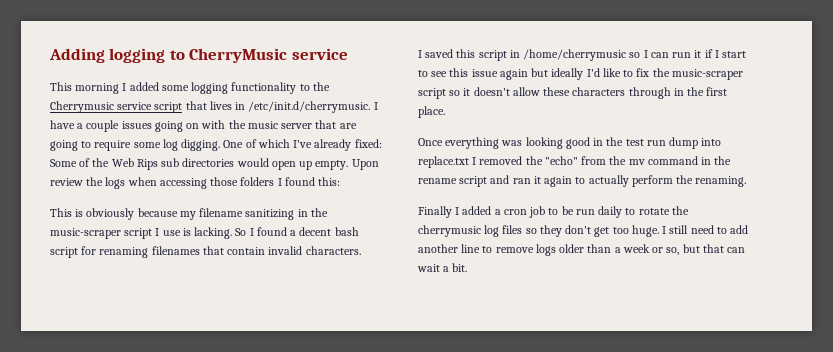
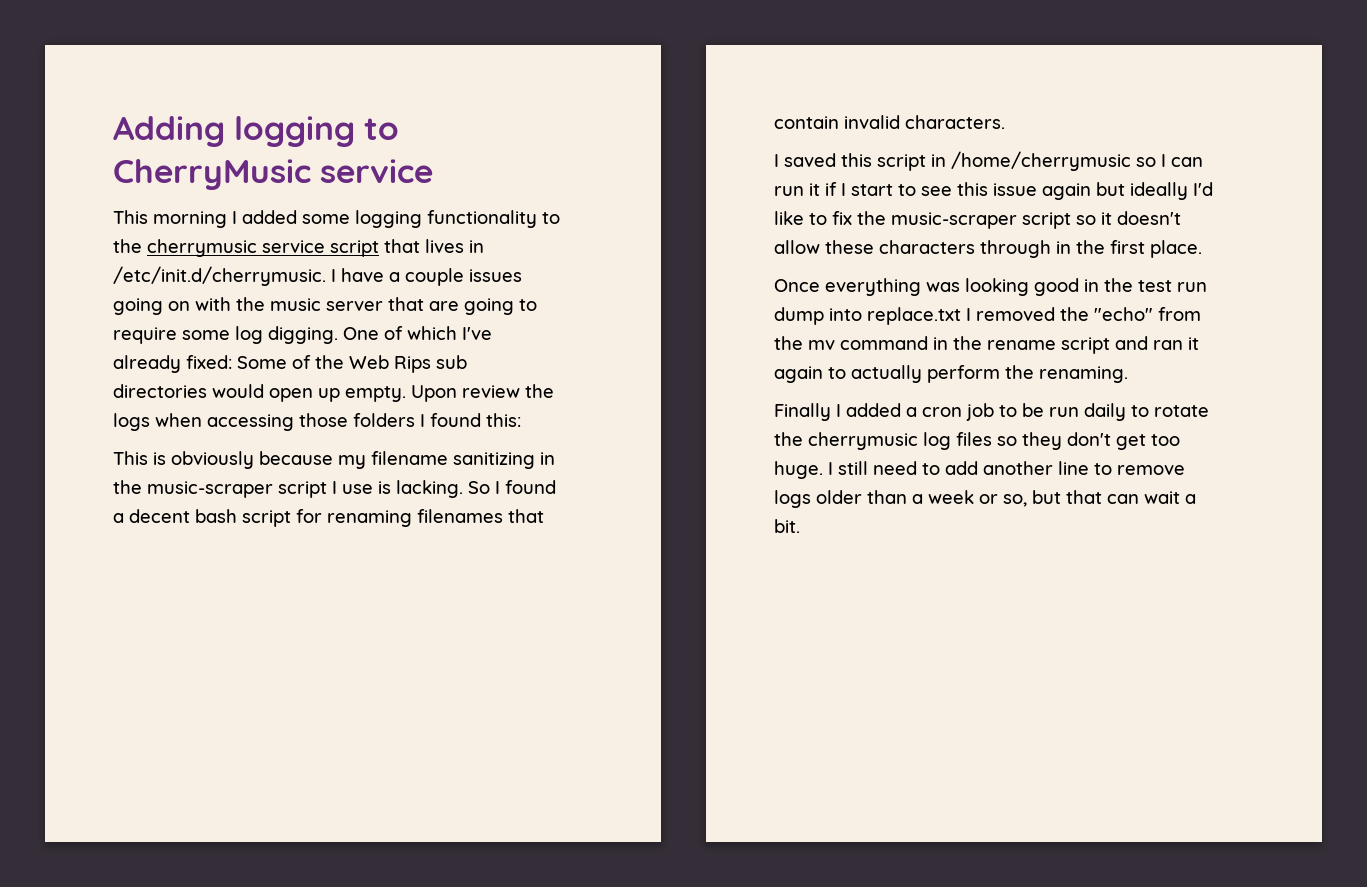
- This morning I added some logging functionality to the Cherrymusic service script that lives in /etc/init.d/cherrymusic. I have a couple issues going on with the music server that are going to require some log digging.
+ This morning I added some logging functionality to the cherrymusic service script that lives in /etc/init.d/cherrymusic. I have a couple issues going on with the music server that are going to require some log digging.

